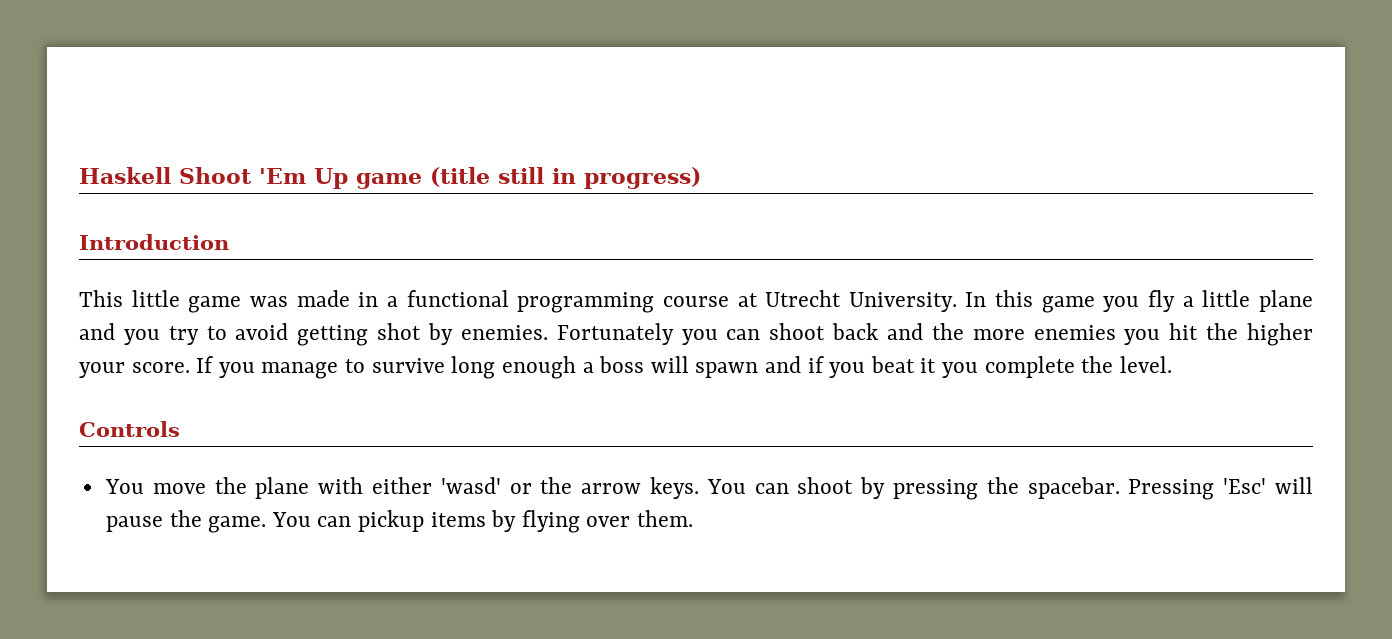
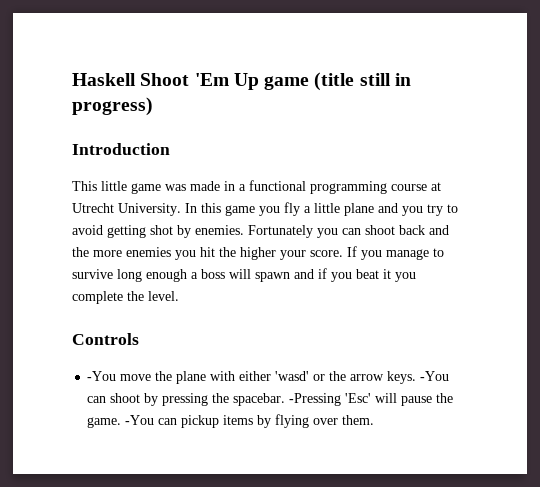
- You move the plane with either 'wasd' or the arrow keys.
+ -You move the plane with either 'wasd' or the arrow keys.
- You can shoot by pressing the spacebar.
+ -You can shoot by pressing the spacebar.
- Pressing 'Esc' will pause the game.
+ -Pressing 'Esc' will pause the game.
- You can pickup items by flying over them.
+ -You can pickup items by flying over them.

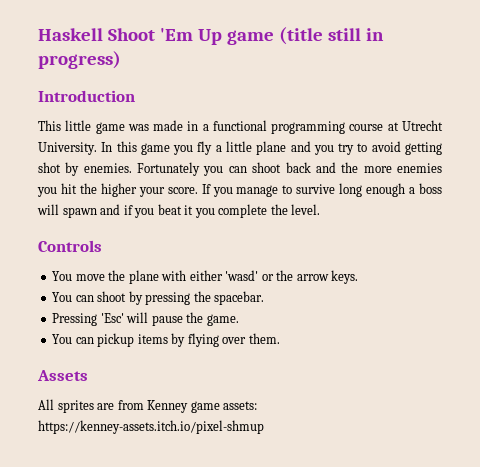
- -You move the plane with either 'wasd' or the arrow keys. -You can shoot by pressing the spacebar. -Pressing 'Esc' will pause the game. -You can pickup items by flying over them.
+ You move the plane with either 'wasd' or the arrow keys.
+ You can shoot by pressing the spacebar.
+ Pressing 'Esc' will pause the game.
+ You can pickup items by flying over them.
+ Assets
+ All sprites are from Kenney game assets: https://kenney-assets.itch.io/pixel-shmup

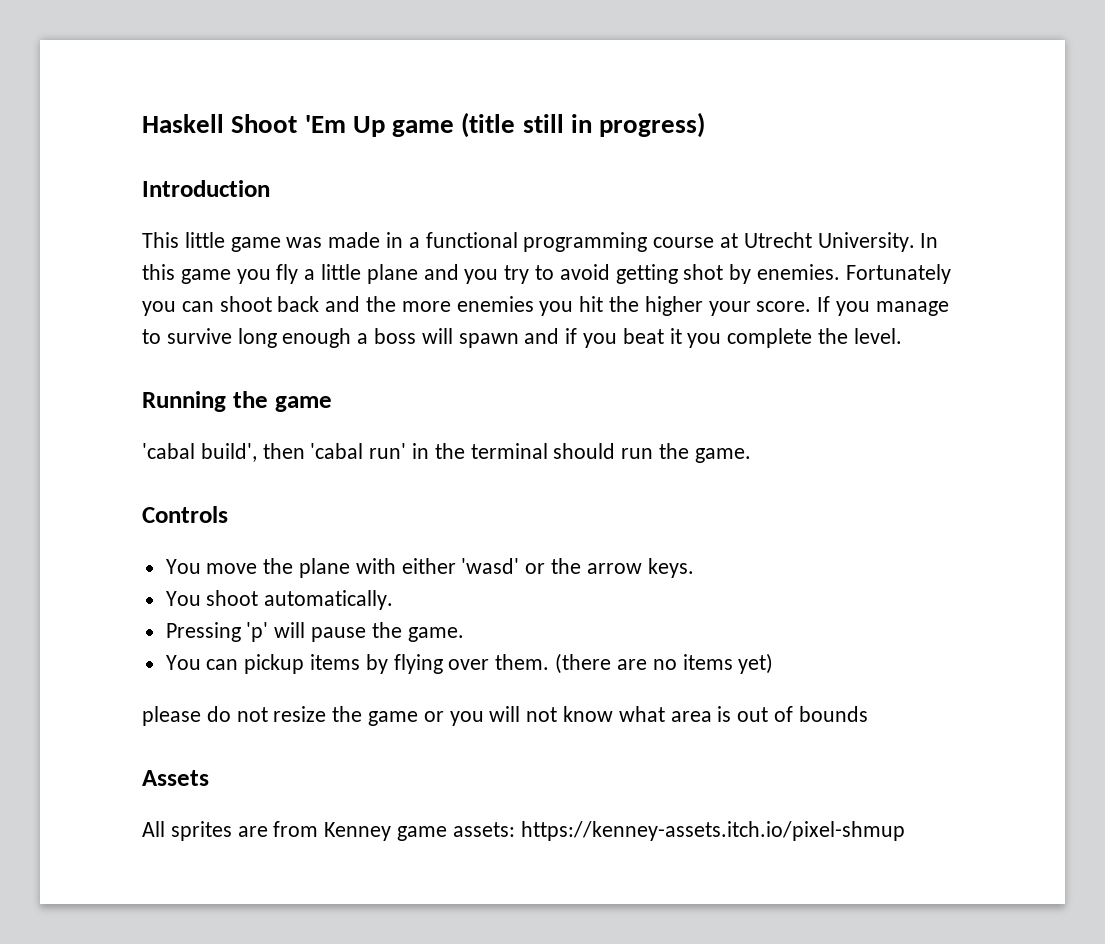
+ Running the game
+ 'cabal build', then 'cabal run' in the terminal should run the game.
- You can shoot by pressing the spacebar.
+ You shoot automatically.
- Pressing 'Esc' will pause the game.
+ Pressing 'p' will pause the game.
+ (there are no items yet)
+ please do not resize the game or you will not know what area is out of bounds

